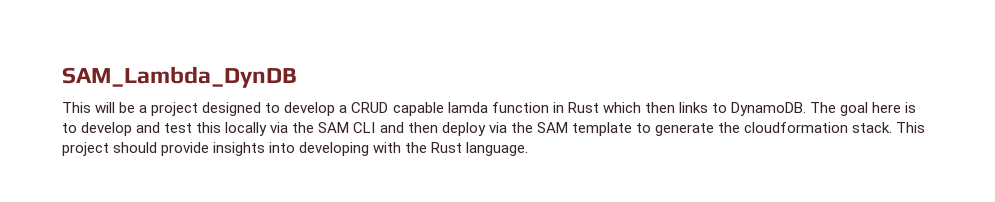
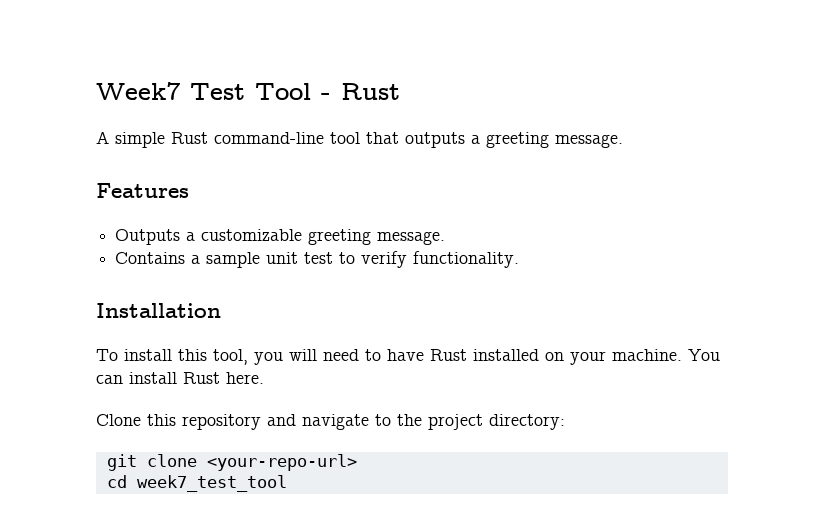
- SAM_Lambda_DynDB
- This will be a project designed to develop a CRUD capable lamda function in Rust which then links to DynamoDB. The goal here is to develop and test this locally via the SAM CLI and then deploy via the SAM template to generate the cloudformation stack. This project should provide insights into developing with the Rust language.
+ Week7 Test Tool - Rust
+ A simple Rust command-line tool that outputs a greeting message.
+ Features
+ Outputs a customizable greeting message.
+ Contains a sample unit test to verify functionality.
+ Installation
+ To install this tool, you will need to have Rust installed on your machine. You can install Rust here.
+ Clone this repository and navigate to the project directory:
+ git clone <your-repo-url>
+ cd week7_test_tool

